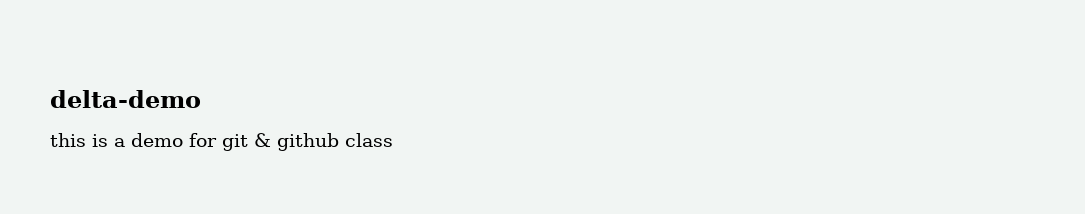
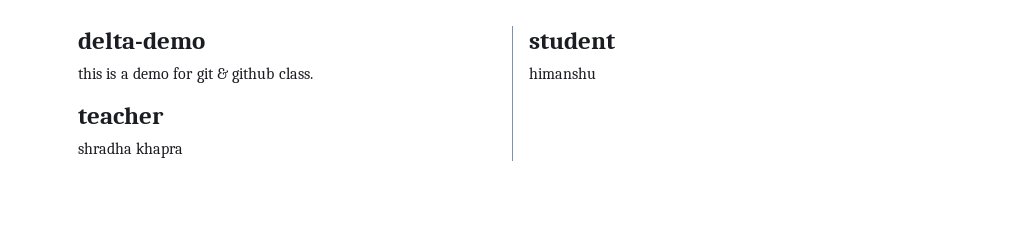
- this is a demo for git & github class
+ this is a demo for git & github class.
+ teacher
+ shradha khapra
+ student
+ himanshu

